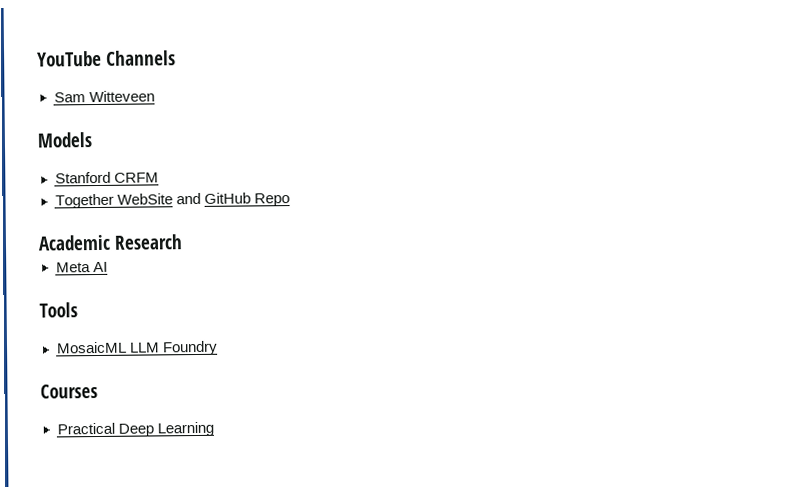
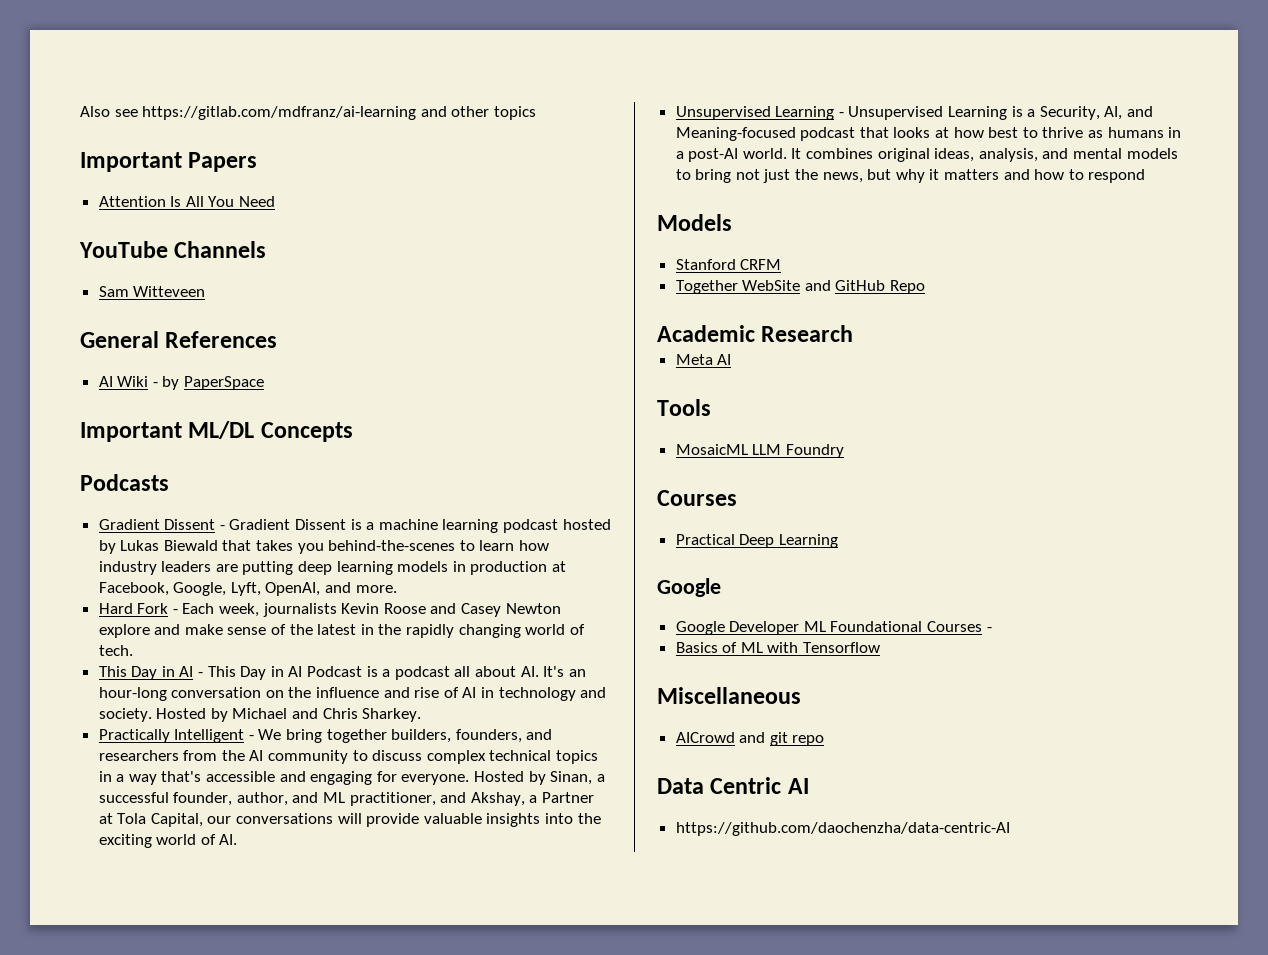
+ Also see https://gitlab.com/mdfranz/ai-learning and other topics
+ Important Papers
+ Attention Is All You Need
  YouTube Channels
  Sam Witteveen
+ General References
+ AI Wiki - by PaperSpace
+ Important ML/DL Concepts
+ Podcasts
+ Gradient Dissent - Gradient Dissent is a machine learning podcast hosted by Lukas Biewald that takes you behind-the-scenes to learn how industry leaders are putting deep learning models in production at Facebook, Google, Lyft, OpenAI, and more.
+ Hard Fork - Each week, journalists Kevin Roose and Casey Newton explore and make sense of the latest in the rapidly changing world of tech.
+ This Day in AI - This Day in AI Podcast is a podcast all about AI. It's an hour-long conversation on the influence and rise of AI in technology and society. Hosted by Michael and Chris Sharkey.
+ Practically Intelligent - We bring together builders, founders, and researchers from the AI community to discuss complex technical topics in a way that's accessible and engaging for everyone. Hosted by Sinan, a successful founder, author, and ML practitioner, and Akshay, a Partner at Tola Capital, our conversations will provide valuable insights into the exciting world of AI.
+ Unsupervised Learning - Unsupervised Learning is a Security, AI, and Meaning-focused podcast that looks at how best to thrive as humans in a post-AI world. It combines original ideas, analysis, and mental models to bring not just the news, but why it matters and how to respond
  Practical Deep Learning
+ Google
+ Google Developer ML Foundational Courses -
+ Basics of ML with Tensorflow
+ Miscellaneous
+ AICrowd and git repo
+ Data Centric AI
+ https://github.com/daochenzha/data-centric-AI

